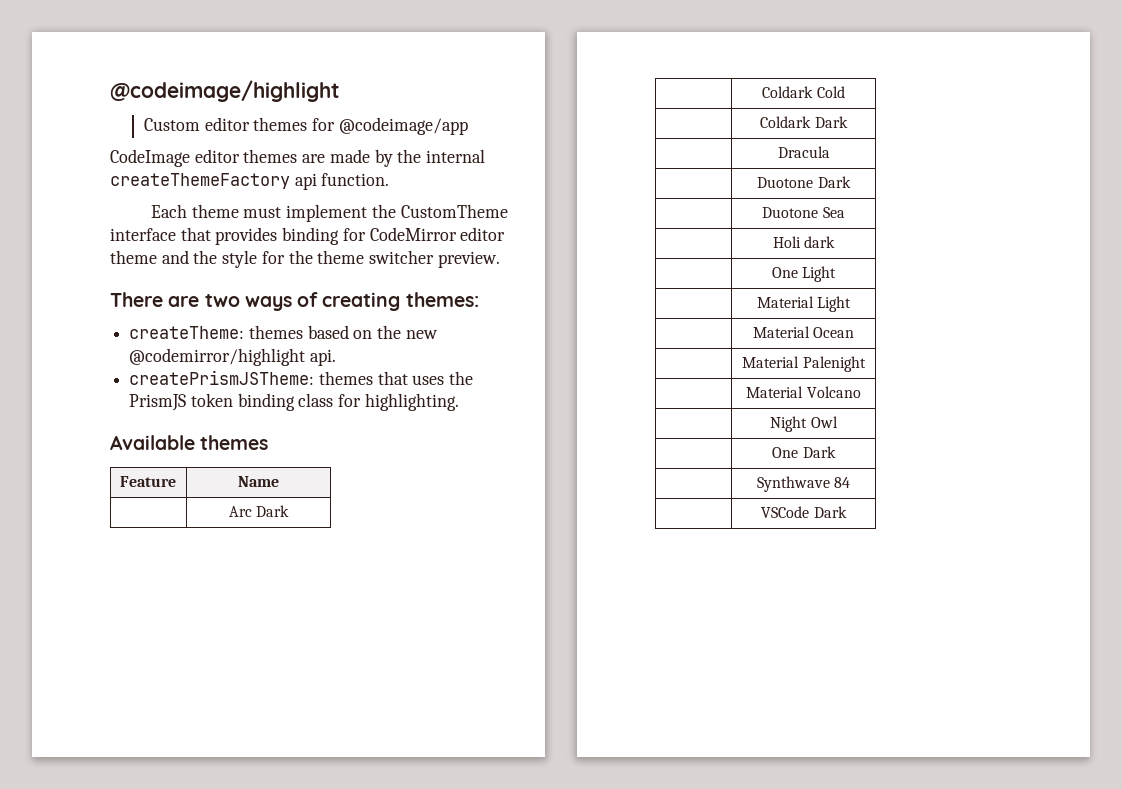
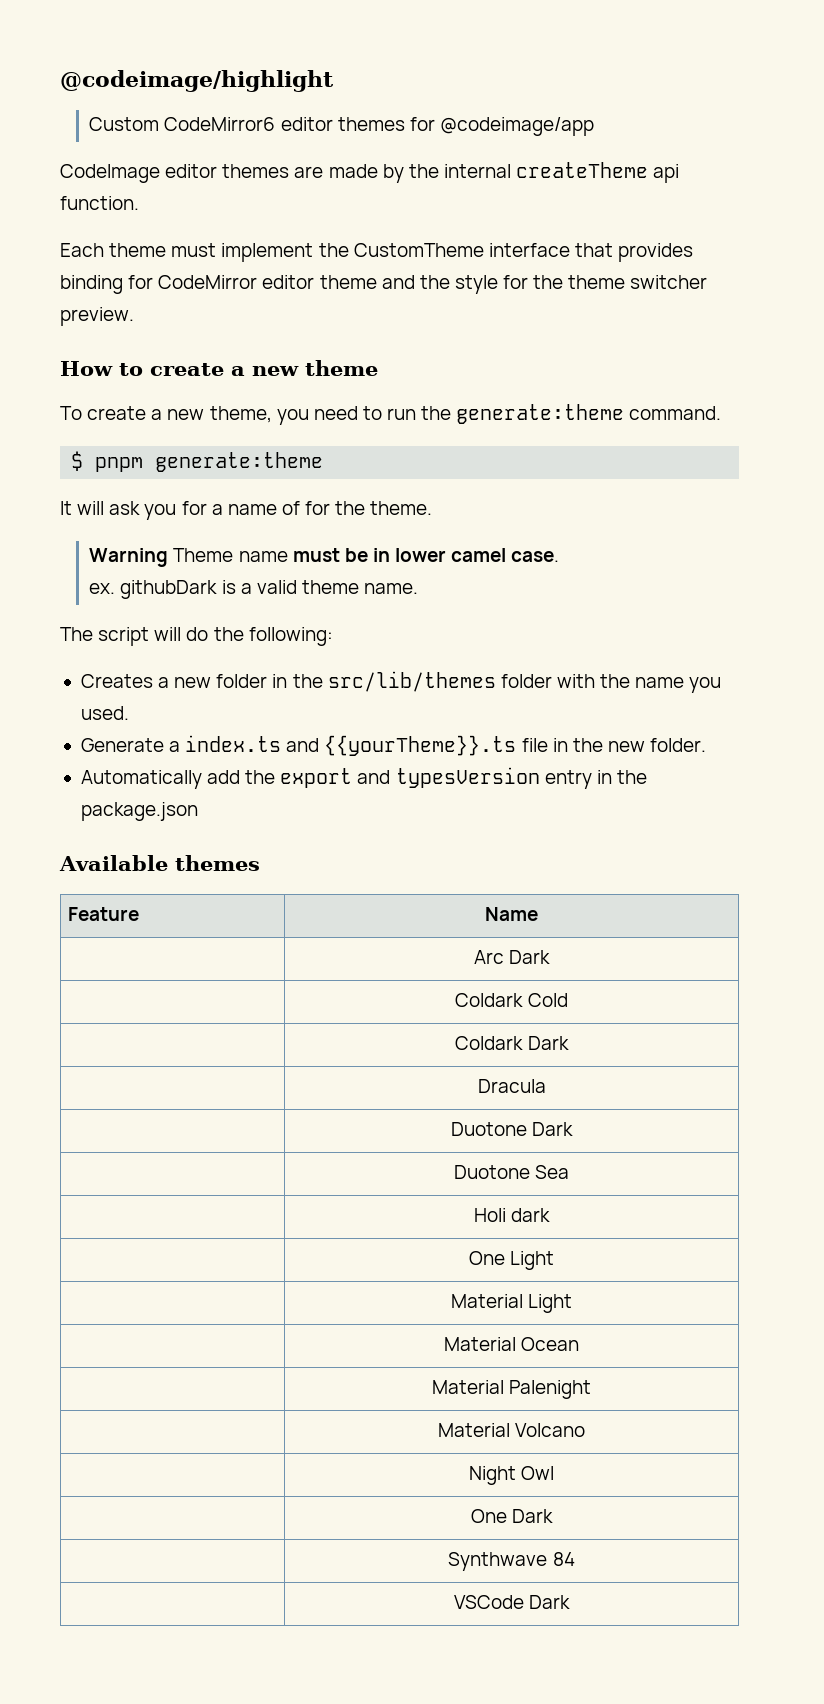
- Custom editor themes for @codeimage/app
+ Custom CodeMirror6 editor themes for @codeimage/app
- CodeImage editor themes are made by the internal createThemeFactory api function.
+ CodeImage editor themes are made by the internal createTheme api function.
- There are two ways of creating themes:
- createTheme: themes based on the new @codemirror/highlight api.
- createPrismJSTheme: themes that uses the PrismJS token binding class for highlighting.
+ How to create a new theme
+ To create a new theme, you need to run the generate:theme command.
+ $ pnpm generate:theme
+ It will ask you for a name of for the theme.
+ Warning Theme name must be in lower camel case.
+ ex. githubDark is a valid theme name.
+ The script will do the following:
+ Creates a new folder in the src/lib/themes folder with the name you used.
+ Generate a index.ts and {{yourTheme}}.ts file in the new folder.
+ Automatically add the export and typesVersion entry in the package.json

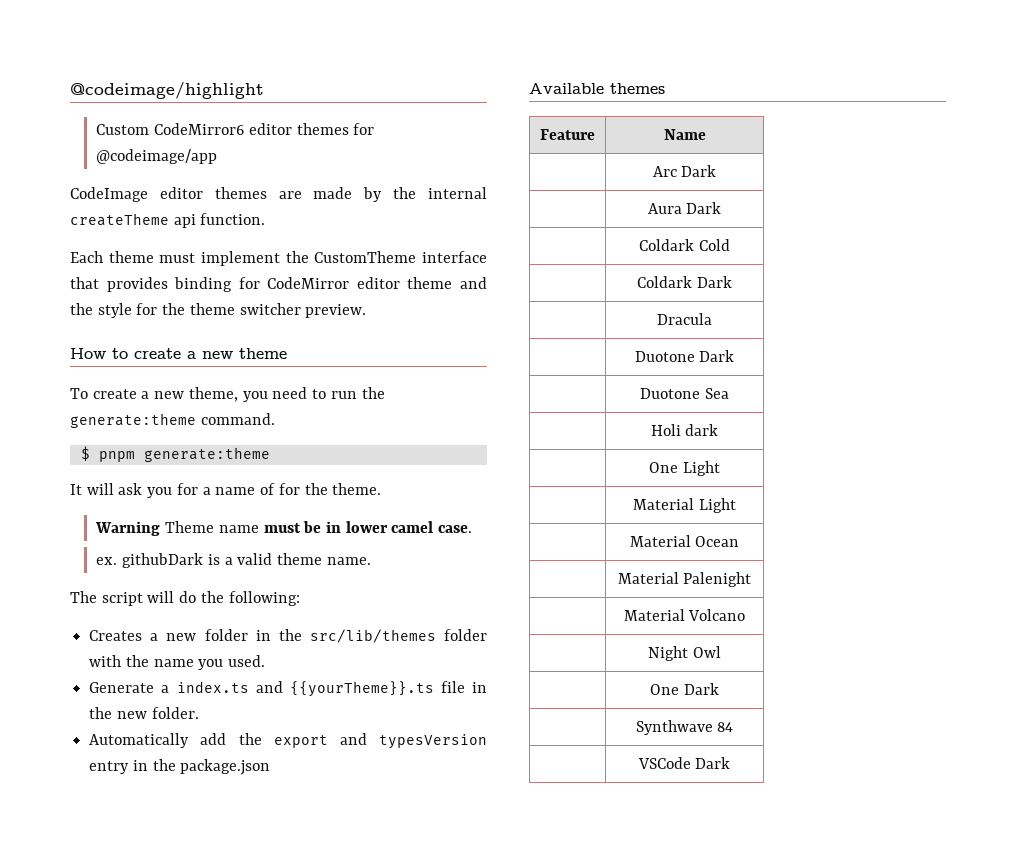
+ | Aura Dark

